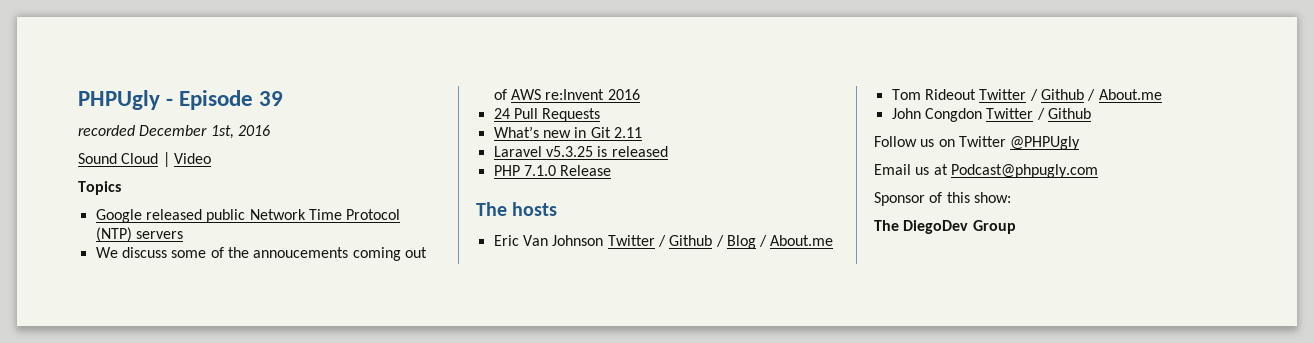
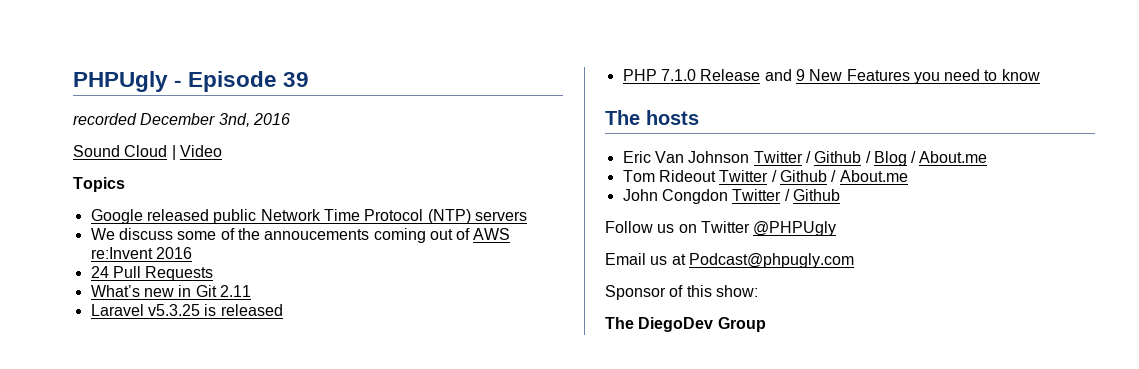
- recorded December 1st, 2016
+ recorded December 3nd, 2016
- PHP 7.1.0 Release
+ PHP 7.1.0 Release and 9 New Features you need to know

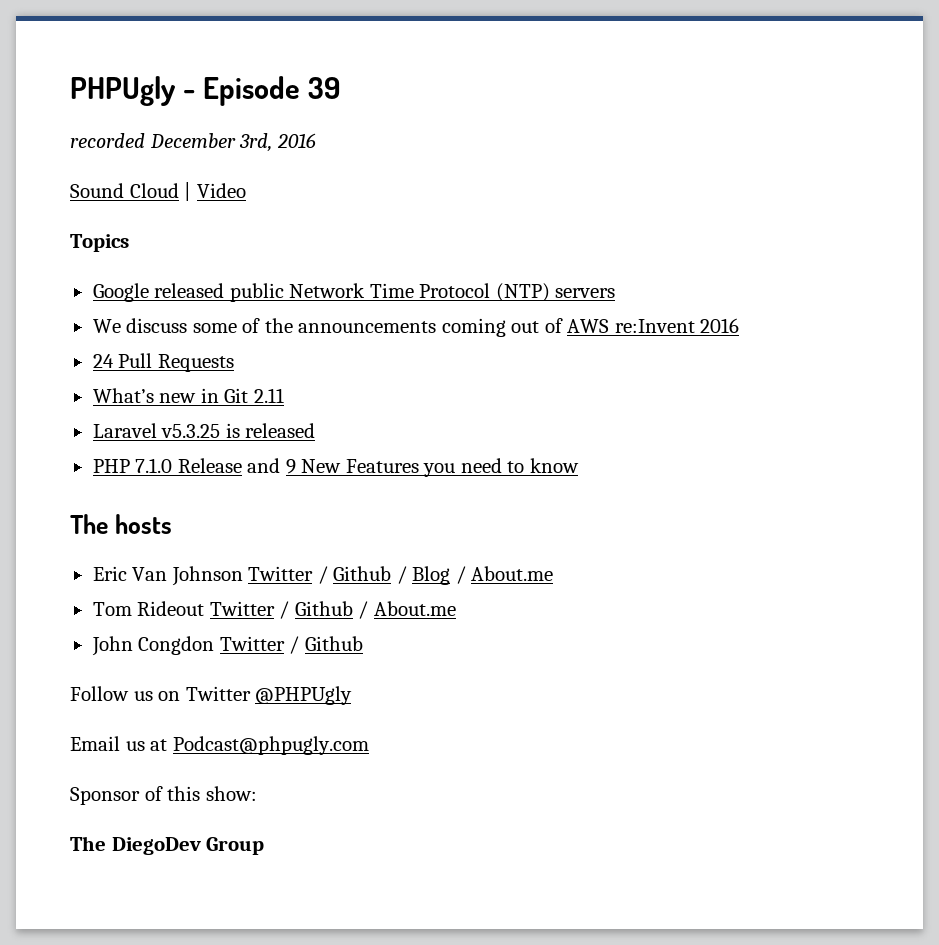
- recorded December 3nd, 2016
+ recorded December 3rd, 2016
- We discuss some of the annoucements coming out of AWS re:Invent 2016
+ We discuss some of the announcements coming out of AWS re:Invent 2016

